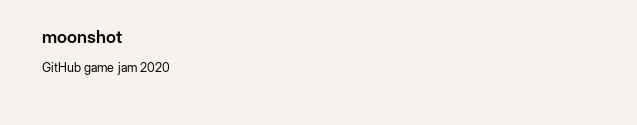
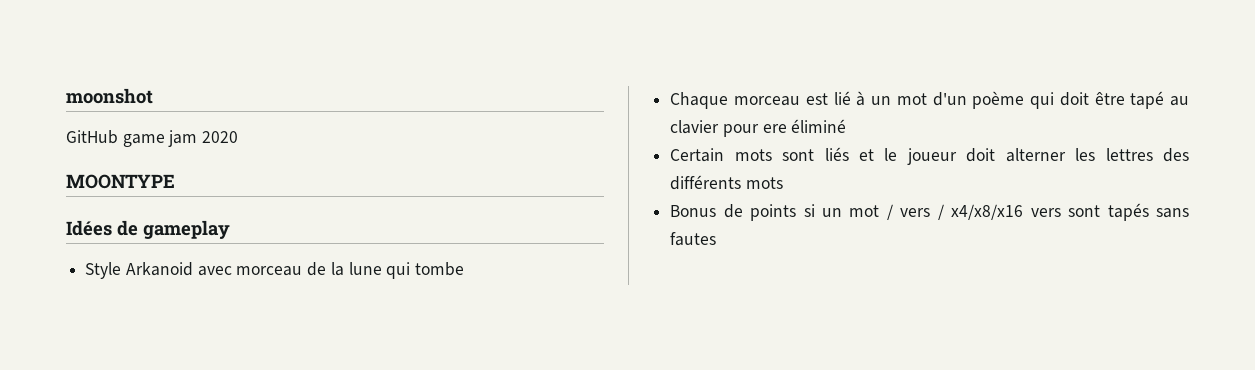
+ MOONTYPE
+ Idées de gameplay
+ Style Arkanoid avec morceau de la lune qui tombe
+ Chaque morceau est lié à un mot d'un poème qui doit être tapé au clavier pour ere éliminé
+ Certain mots sont liés et le joueur doit alterner les lettres des différents mots
+ Bonus de points si un mot / vers / x4/x8/x16 vers sont tapés sans fautes

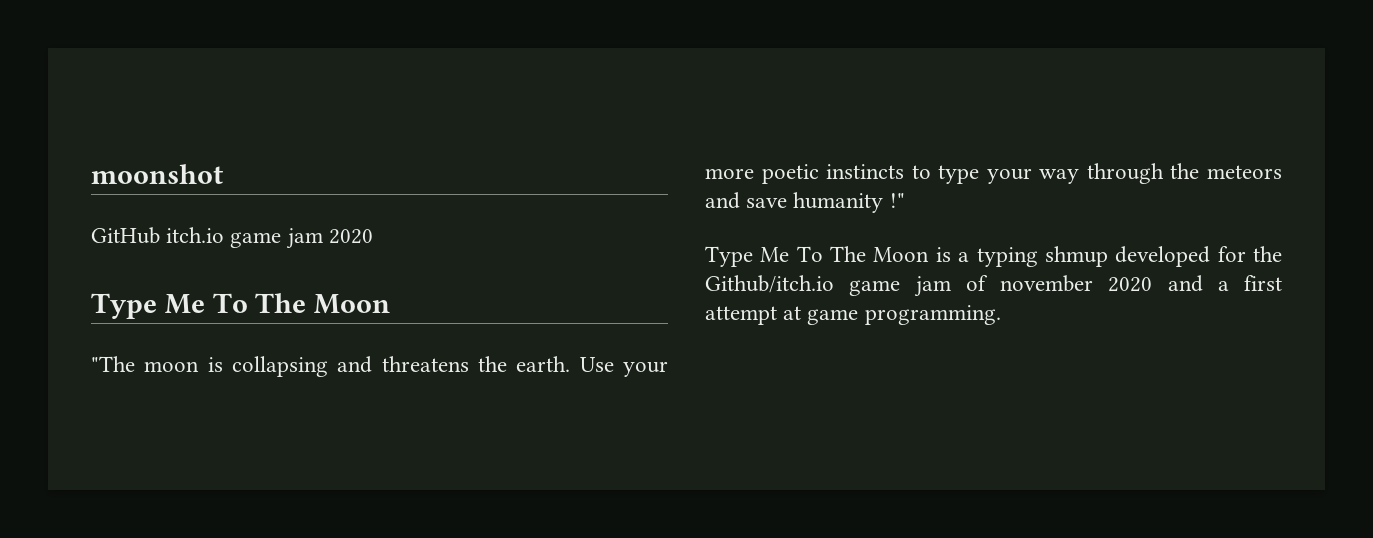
- GitHub game jam 2020
- MOONTYPE
- Idées de gameplay
- Style Arkanoid avec morceau de la lune qui tombe
- Chaque morceau est lié à un mot d'un poème qui doit être tapé au clavier pour ere éliminé
- Certain mots sont liés et le joueur doit alterner les lettres des différents mots
- Bonus de points si un mot / vers / x4/x8/x16 vers sont tapés sans fautes
+ GitHub itch.io game jam 2020
+ Type Me To The Moon
+ "The moon is collapsing and threatens the earth. Use your more poetic instincts to type your way through the meteors and save humanity !"
+ Type Me To The Moon is a typing shmup developed for the Github/itch.io game jam of november 2020 and a first attempt at game programming.

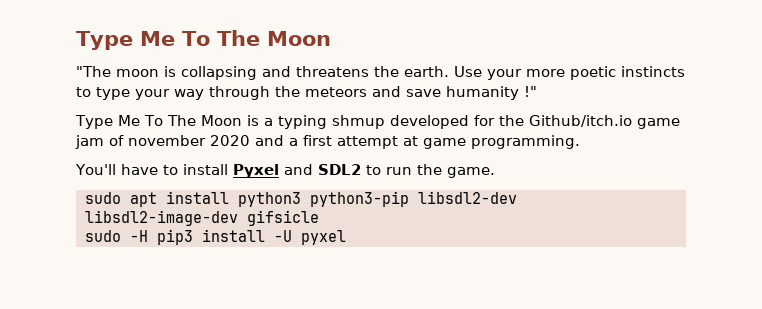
- moonshot
- GitHub itch.io game jam 2020
+ You'll have to install Pyxel and SDL2 to run the game.
+ sudo apt install python3 python3-pip libsdl2-dev libsdl2-image-dev gifsicle
+ sudo -H pip3 install -U pyxel

